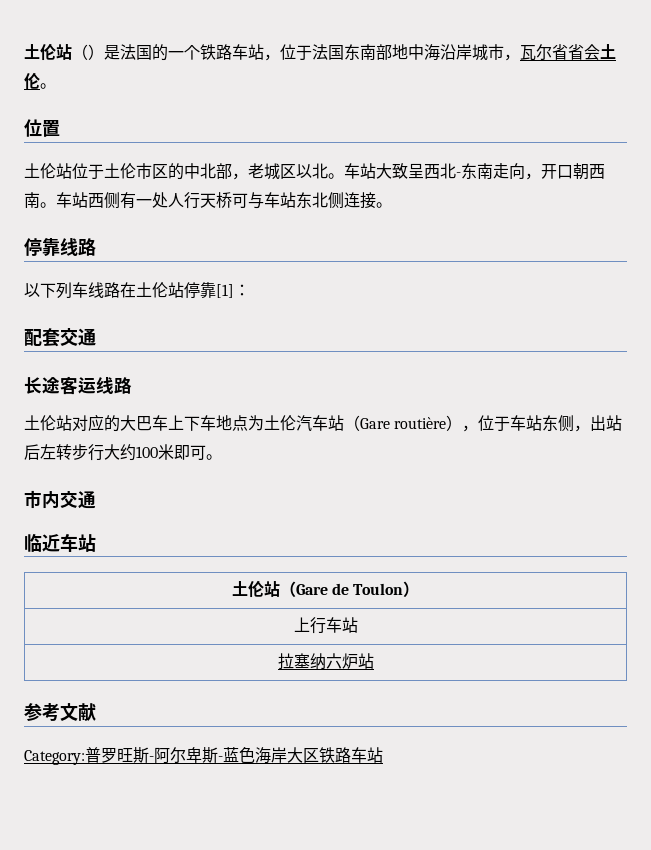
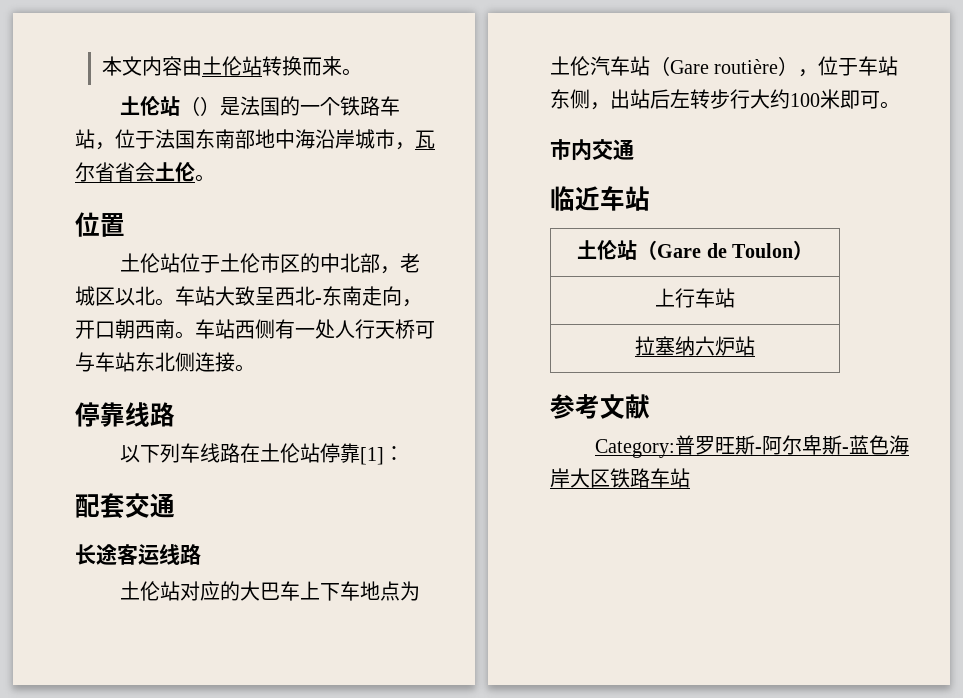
+ 本文内容由土伦站转换而来。

